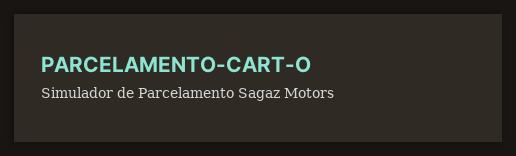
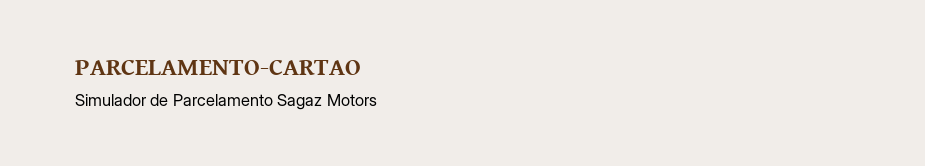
- PARCELAMENTO-CART-O
+ PARCELAMENTO-CARTAO

